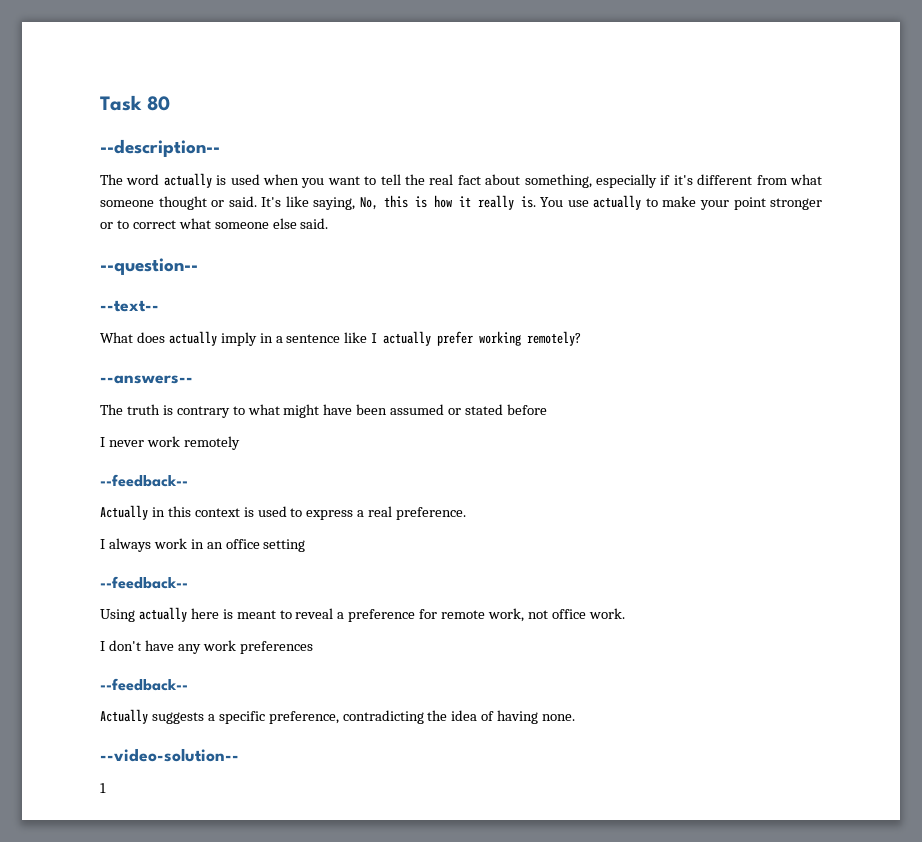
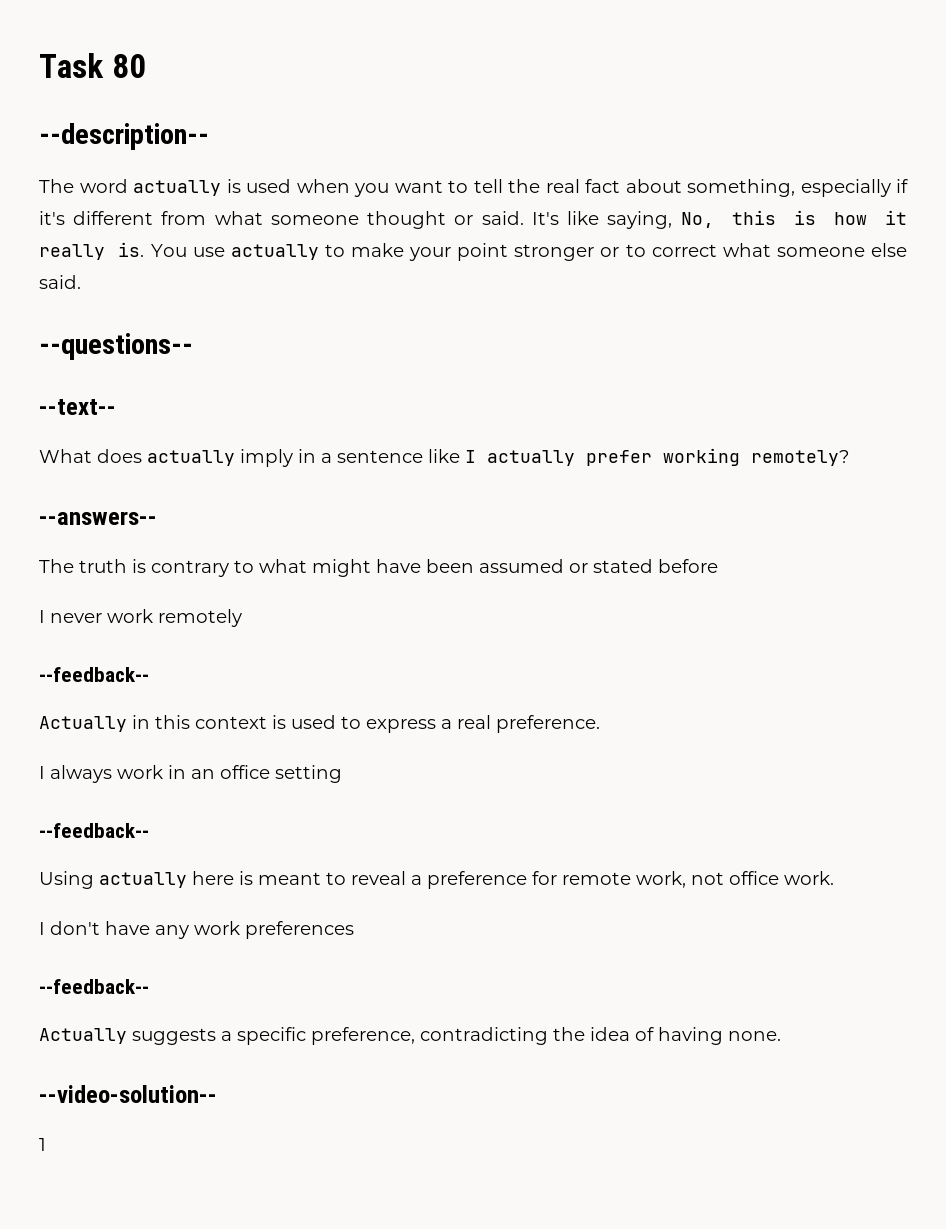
- --question--
+ --questions--

